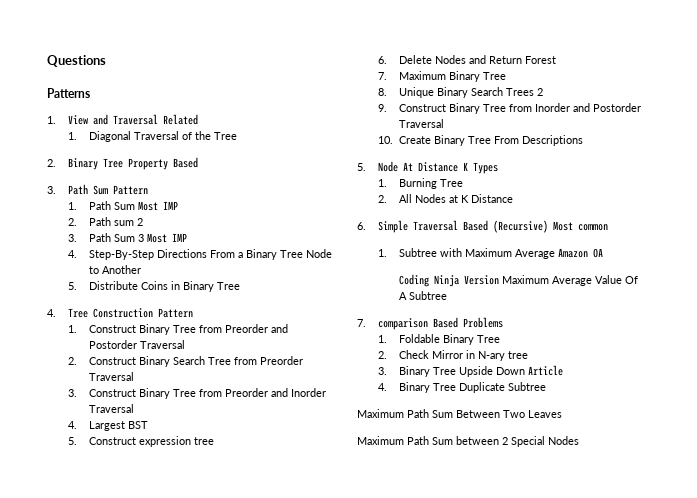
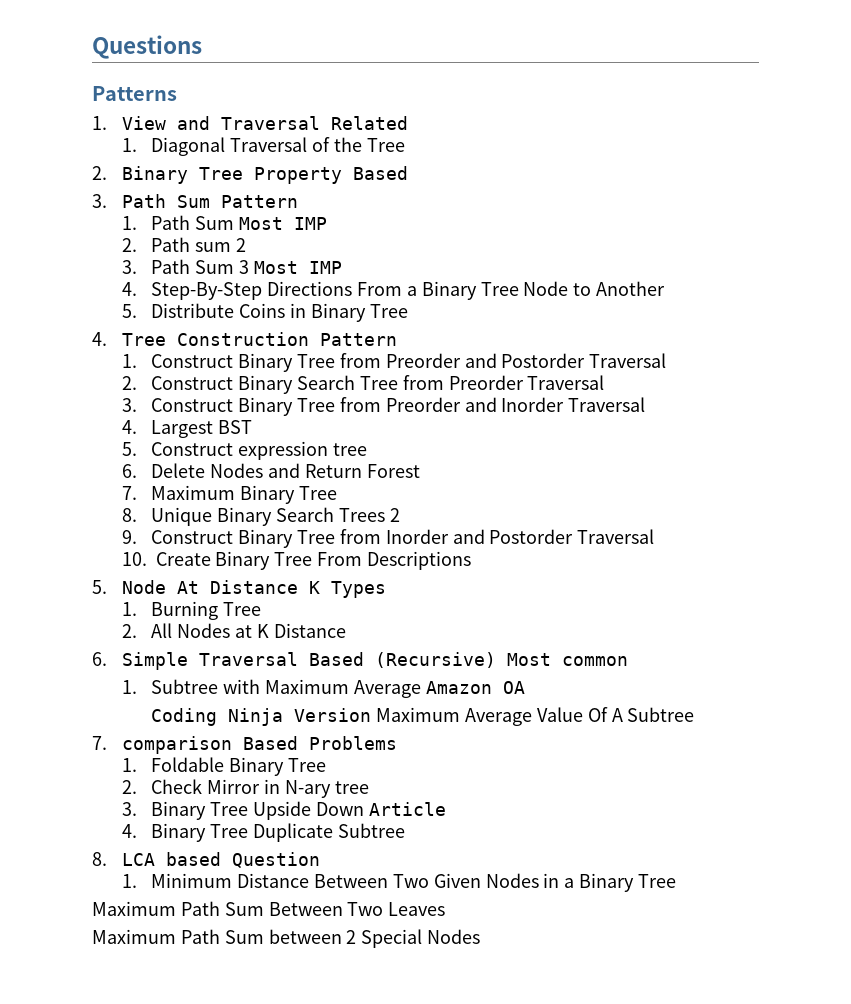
+ 8. LCA based Question
+ 1. Minimum Distance Between Two Given Nodes in a Binary Tree

